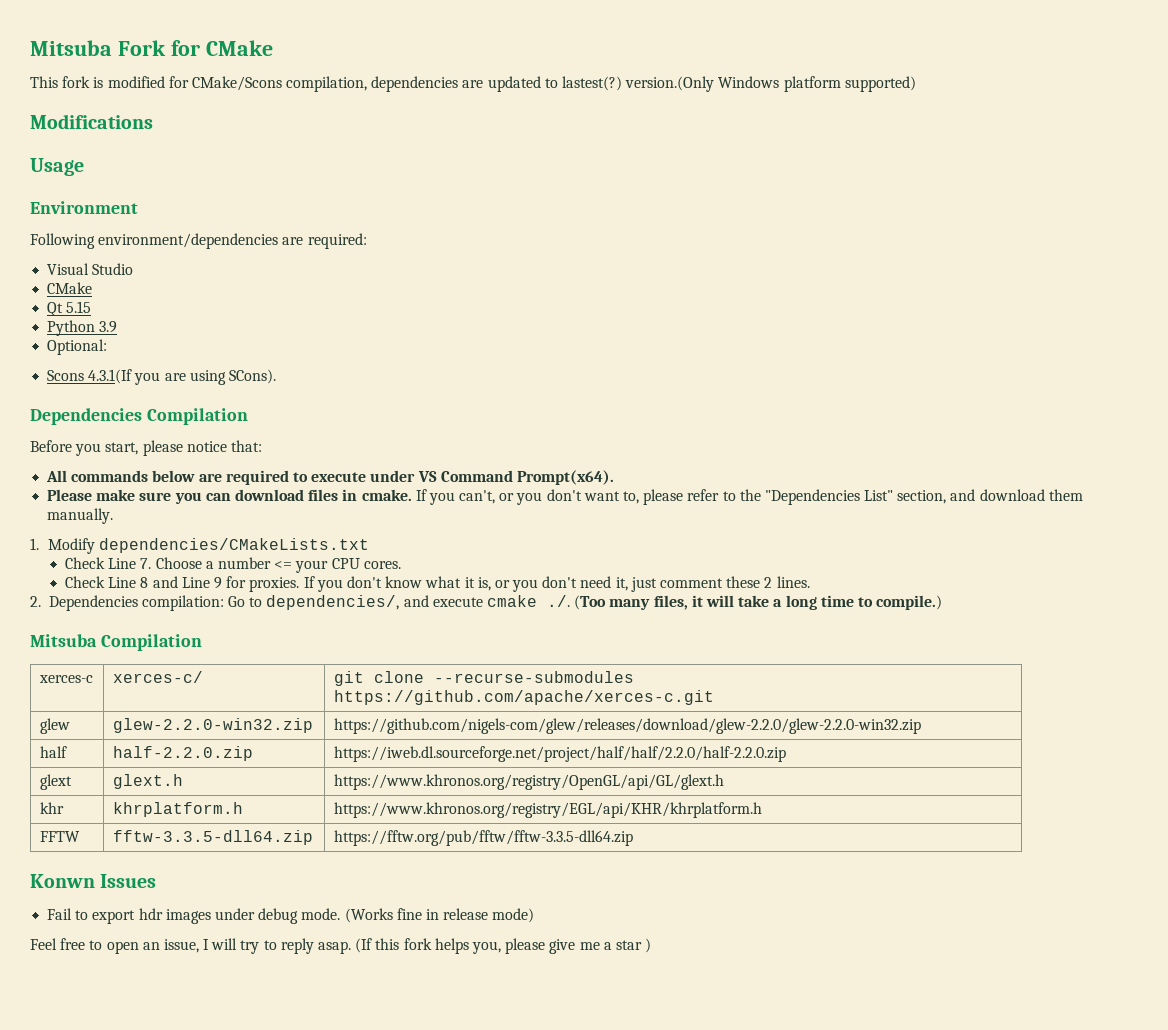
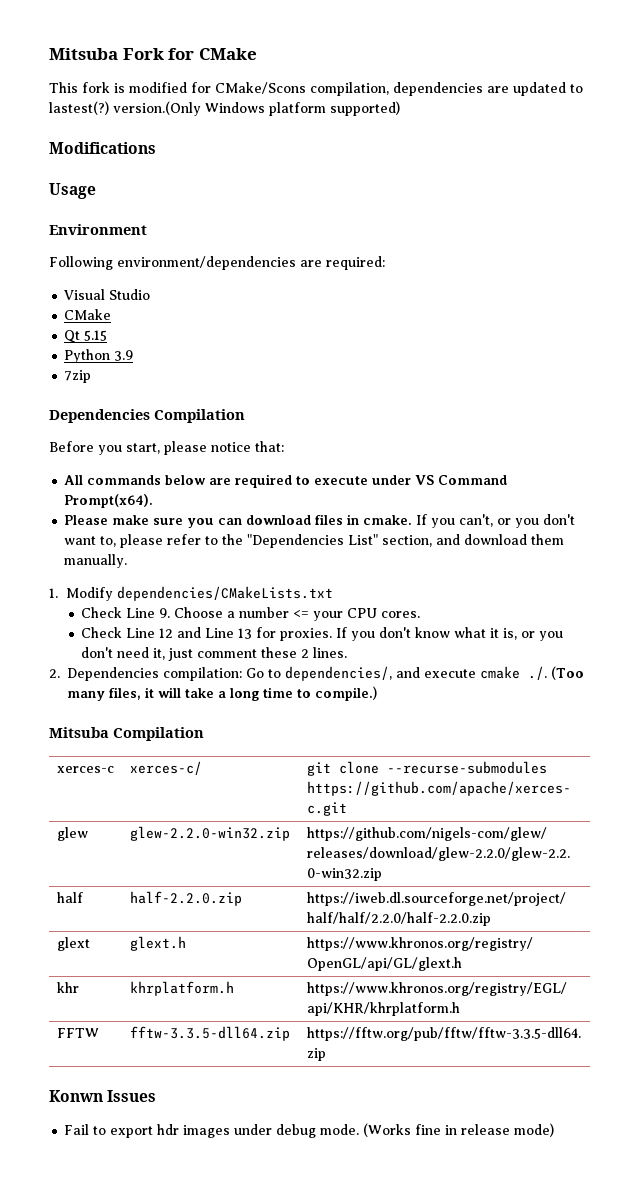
- Optional:
- Scons 4.3.1(If you are using SCons).
+ 7zip
- Check Line 7. Choose a number <= your CPU cores.
+ Check Line 9. Choose a number <= your CPU cores.
- Check Line 8 and Line 9 for proxies.
+ Check Line 12 and Line 13 for proxies.
- Feel free to open an issue, I will try to reply asap. (If this fork helps you, please give me a star )

